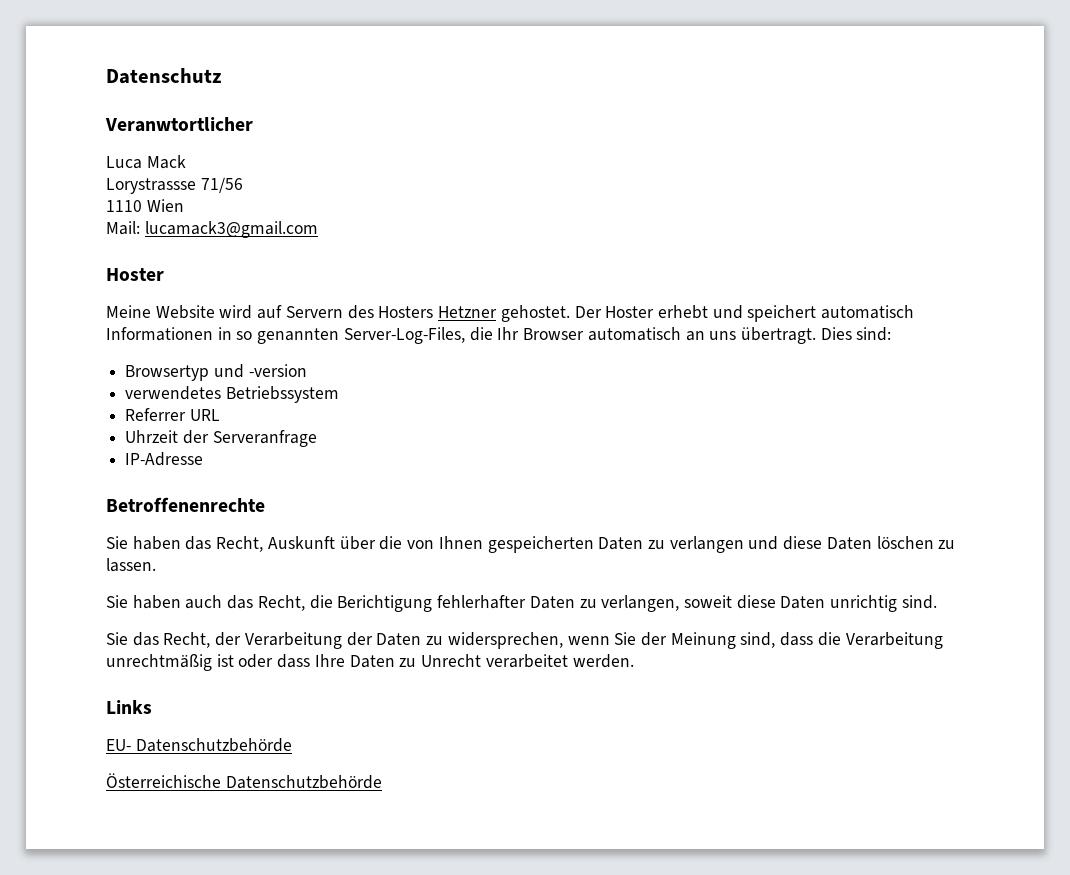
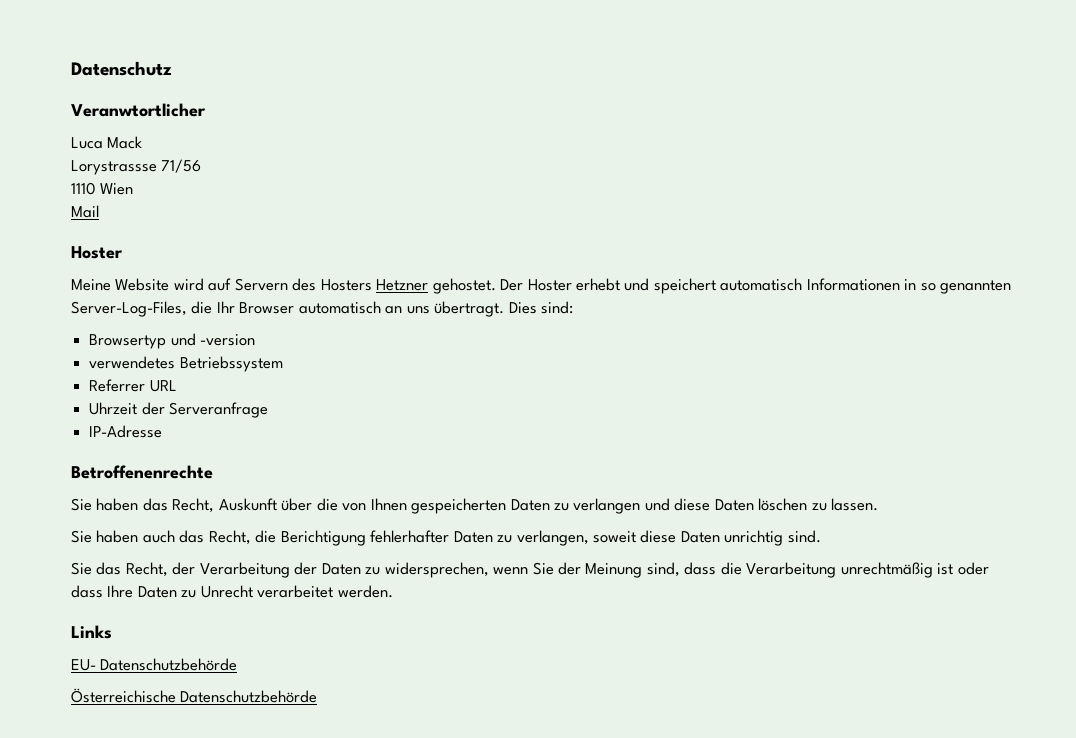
- Mail: lucamack3@gmail.com
+ Mail

